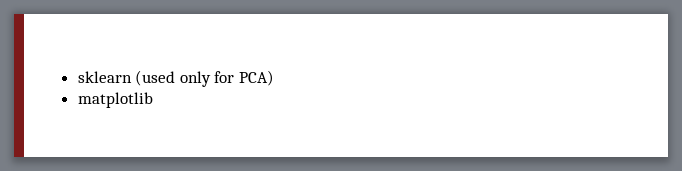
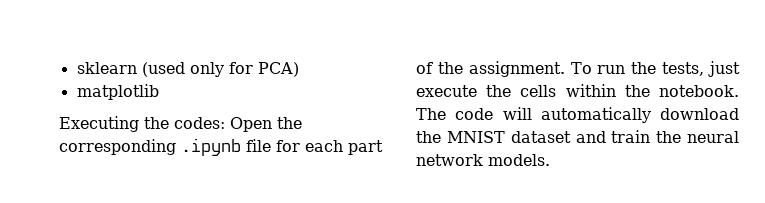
+ Executing the codes: Open the corresponding .ipynb file for each part of the assignment. To run the tests, just execute the cells within the notebook. The code will automatically download the MNIST dataset and train the neural network models.

